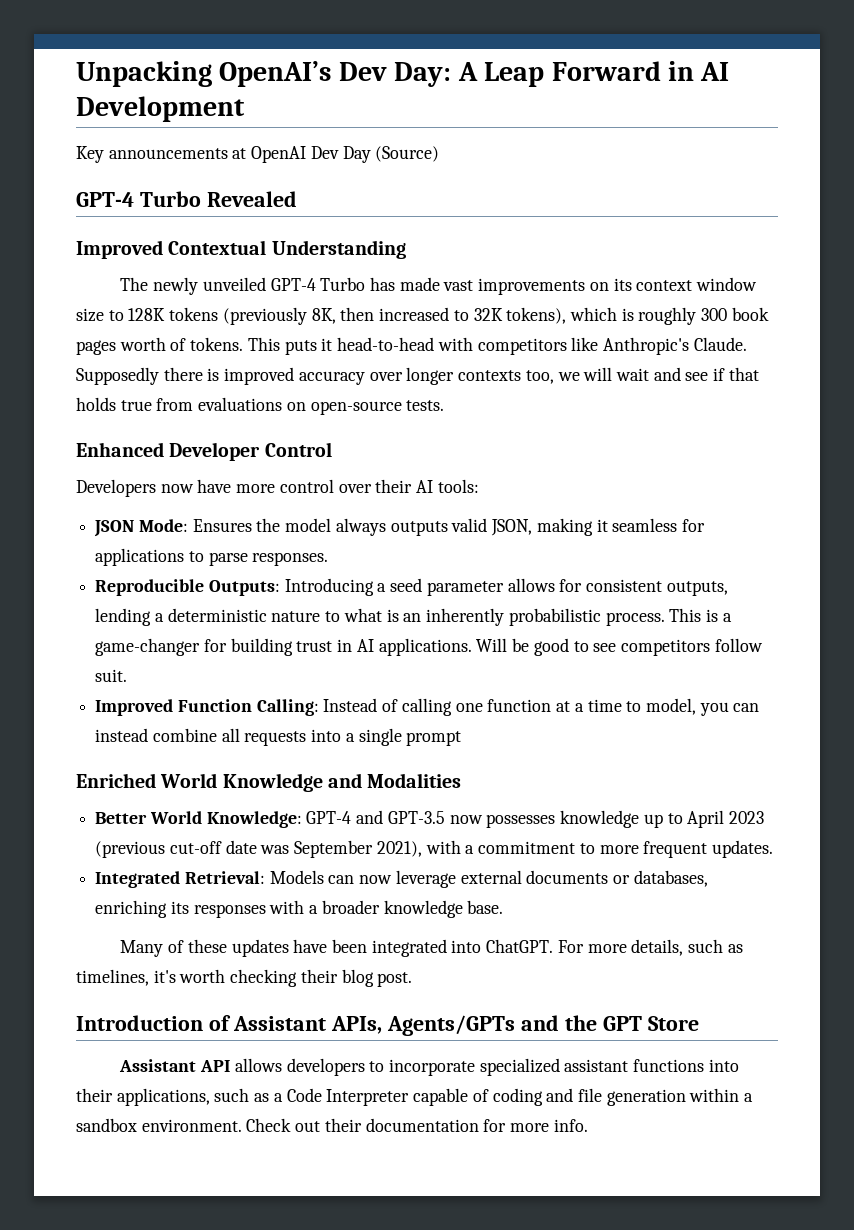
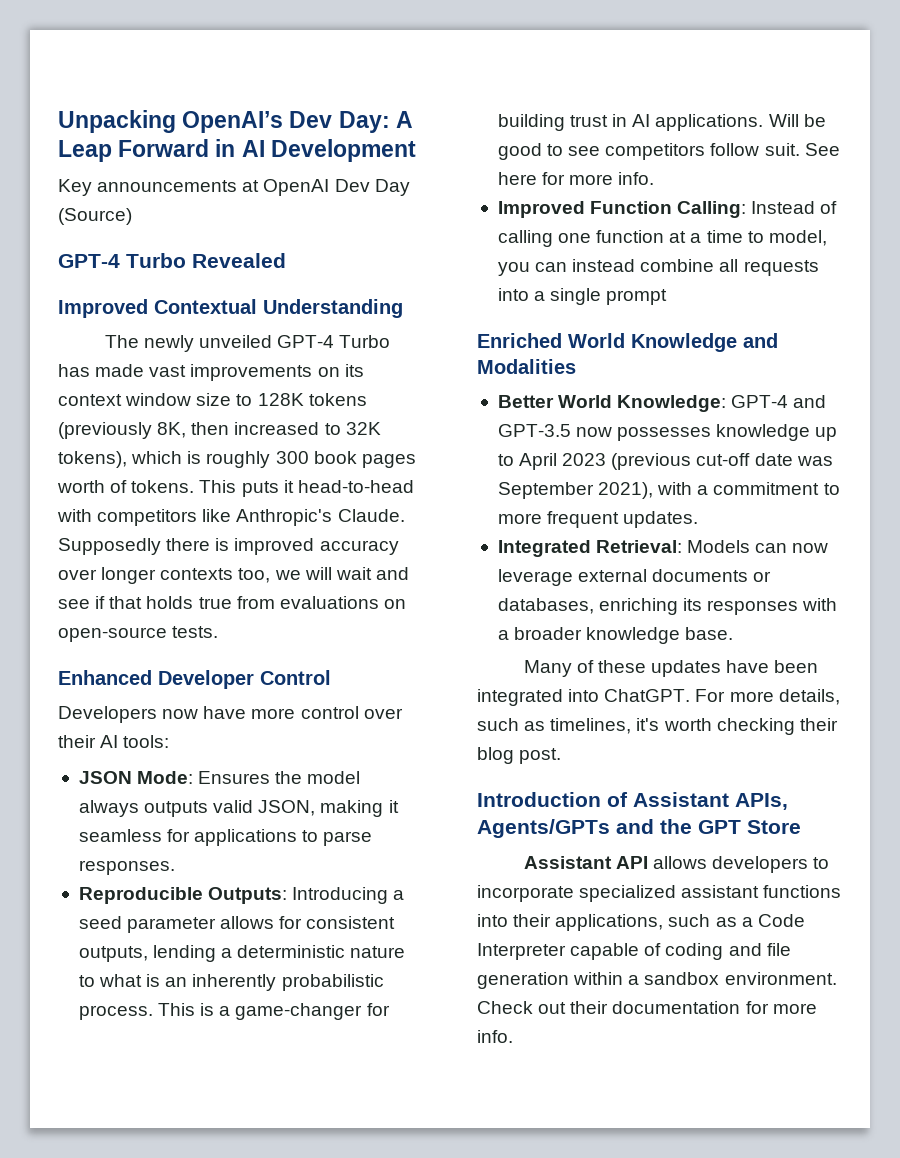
+ See here for more info.

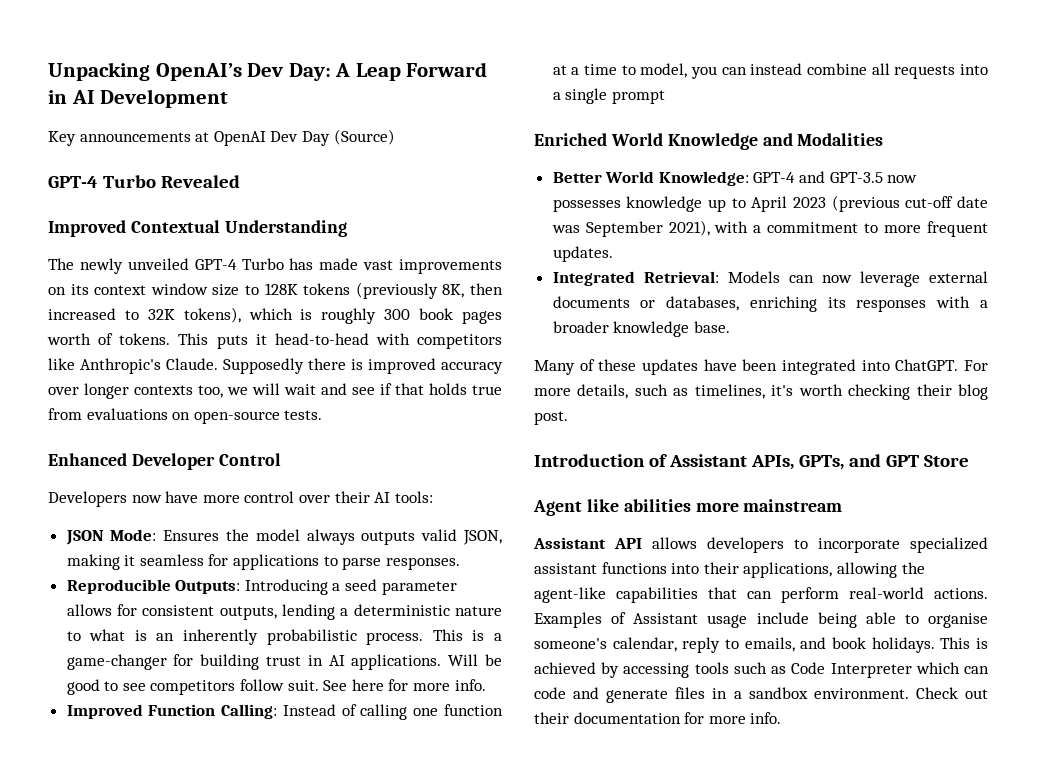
- Introduction of Assistant APIs, Agents/GPTs and the GPT Store
+ Introduction of Assistant APIs, GPTs, and GPT Store
+ Agent like abilities more mainstream
- Assistant API allows developers to incorporate specialized assistant functions into their applications, such as a Code Interpreter capable of coding and file generation within a sandbox environment.
+ Assistant API allows developers to incorporate specialized assistant functions into their applications, allowing the agent-like capabilities that can perform real-world actions. Examples of Assistant usage include being able to organise someone's calendar, reply to emails, and book holidays. This is achieved by accessing tools such as Code Interpreter which can code and generate files in a sandbox environment.

